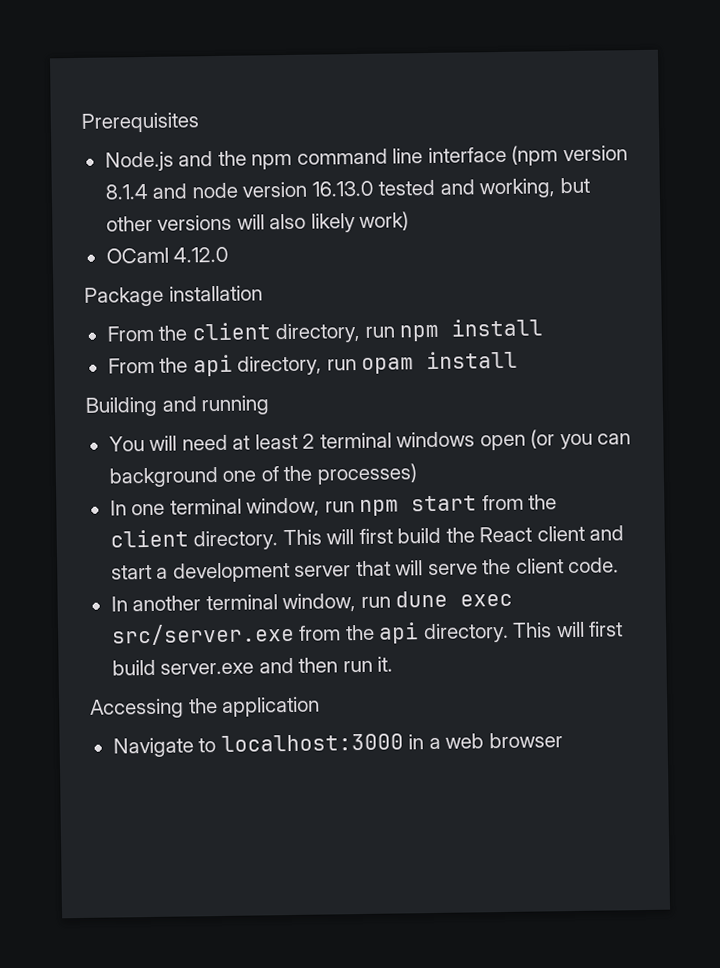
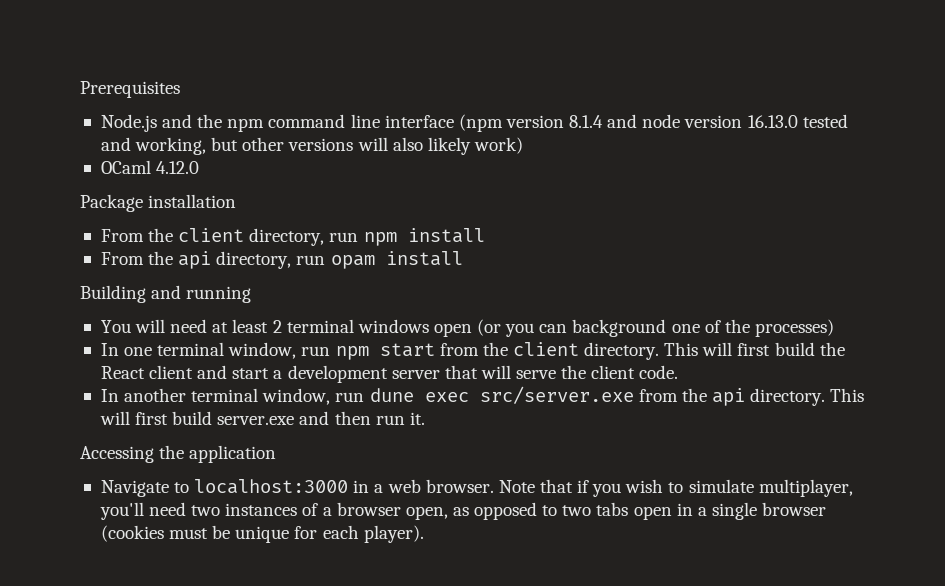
- Navigate to localhost:3000 in a web browser
+ Navigate to localhost:3000 in a web browser. Note that if you wish to simulate multiplayer, you'll need two instances of a browser open, as opposed to two tabs open in a single browser (cookies must be unique for each player).

